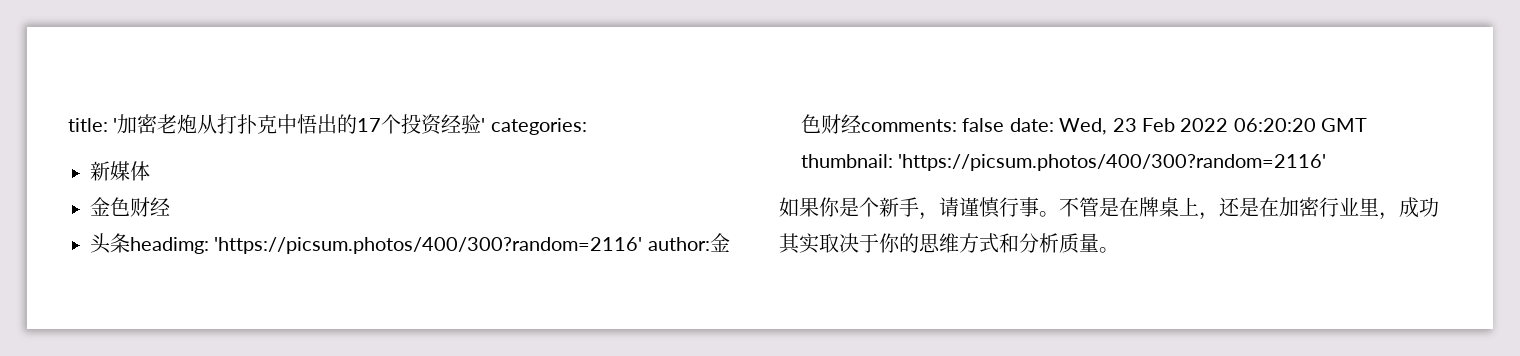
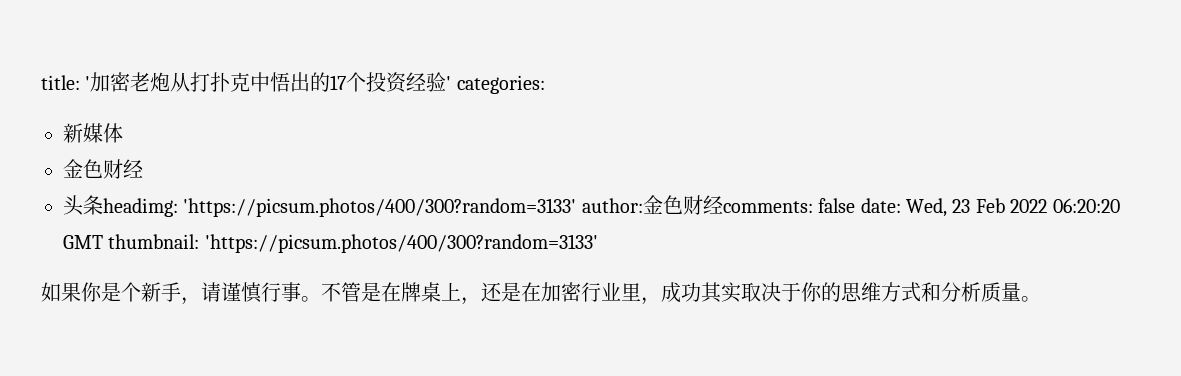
- 头条headimg: 'https://picsum.photos/400/300?random=2116' author:金色财经comments: false date: Wed, 23 Feb 2022 06:20:20 GMT thumbnail: 'https://picsum.photos/400/300?random=2116'
+ 头条headimg: 'https://picsum.photos/400/300?random=3133' author:金色财经comments: false date: Wed, 23 Feb 2022 06:20:20 GMT thumbnail: 'https://picsum.photos/400/300?random=3133'

